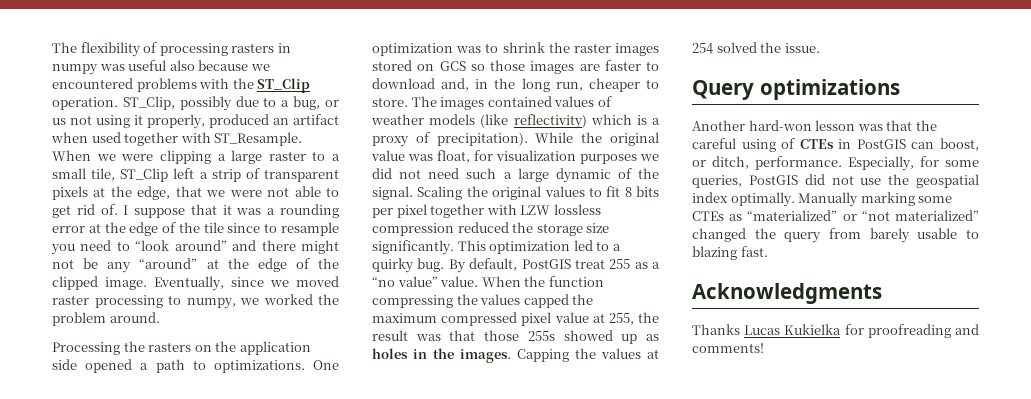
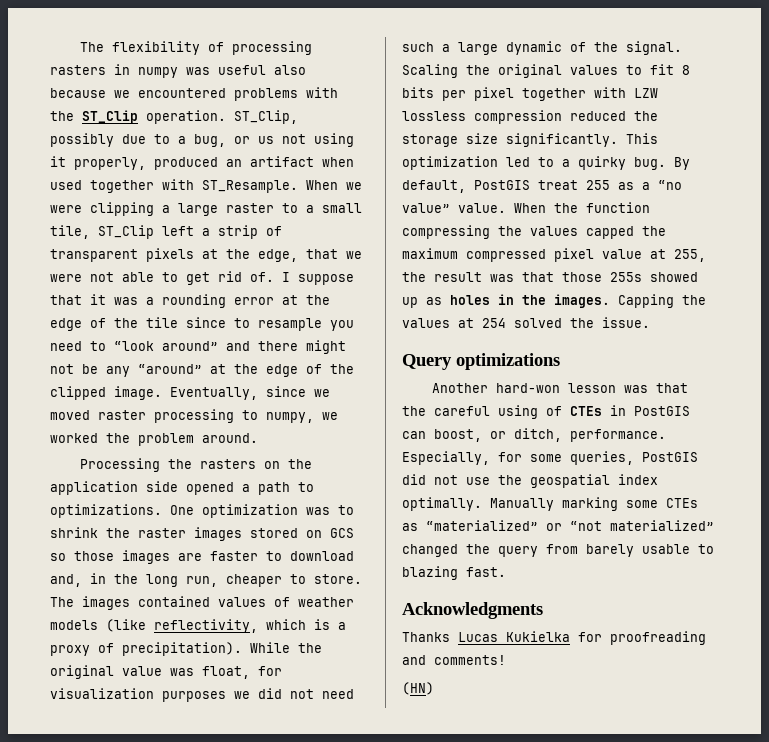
- The images contained values of weather models (like reflectivity) which is a proxy of precipitation).
+ The images contained values of weather models (like reflectivity, which is a proxy of precipitation).
+ (HN)

